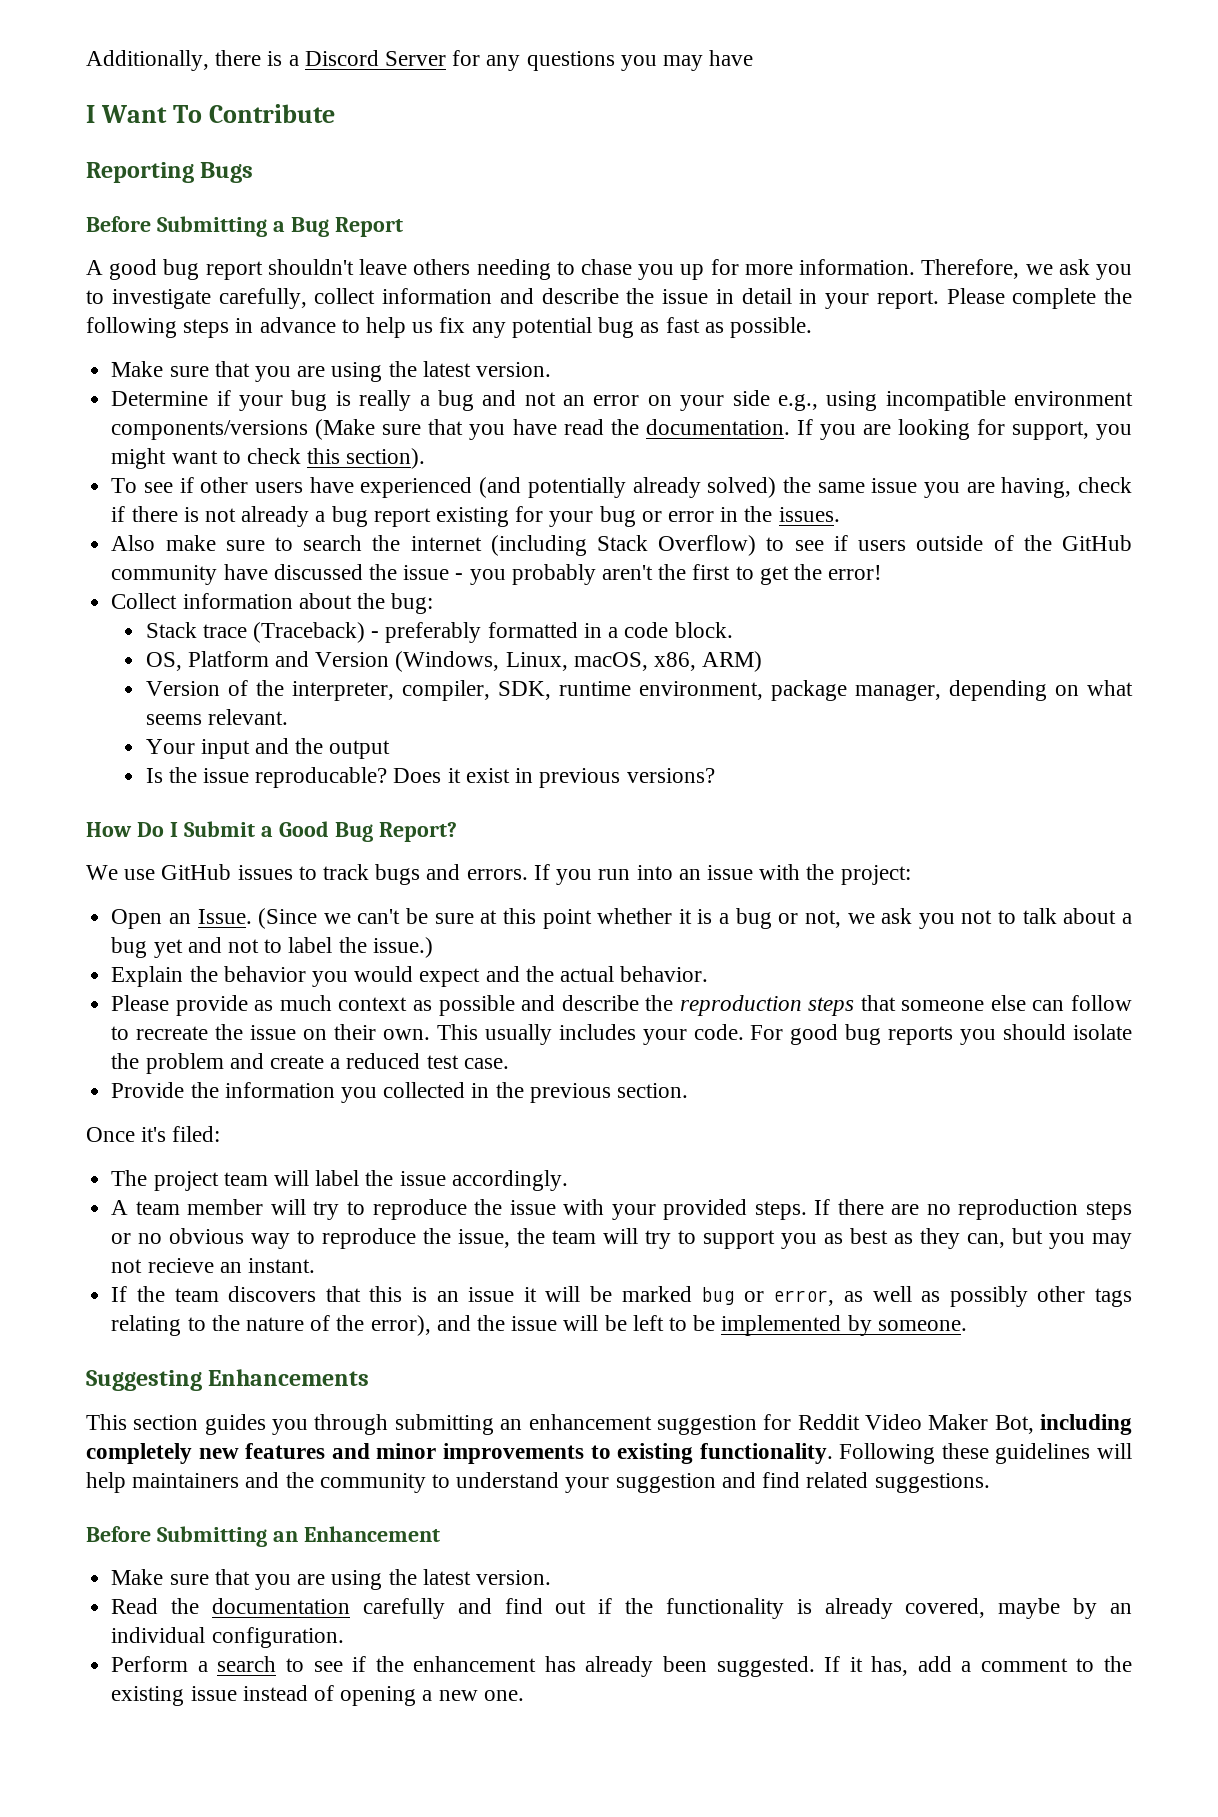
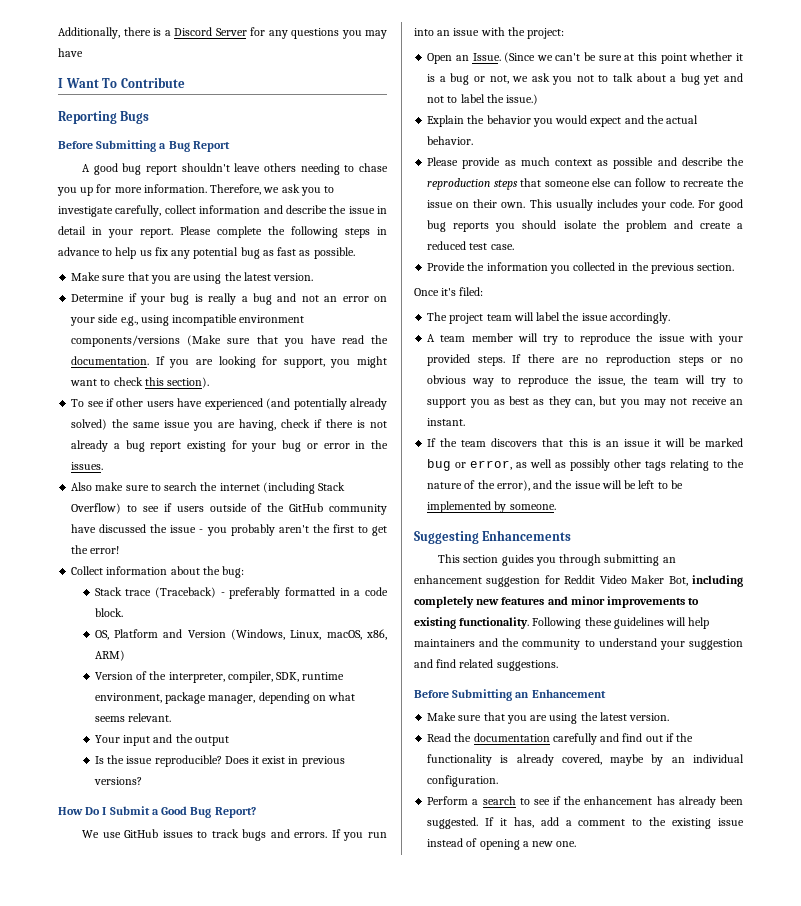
- Is the issue reproducable?
+ Is the issue reproducible?
- If there are no reproduction steps or no obvious way to reproduce the issue, the team will try to support you as best as they can, but you may not recieve an instant.
+ If there are no reproduction steps or no obvious way to reproduce the issue, the team will try to support you as best as they can, but you may not receive an instant.

